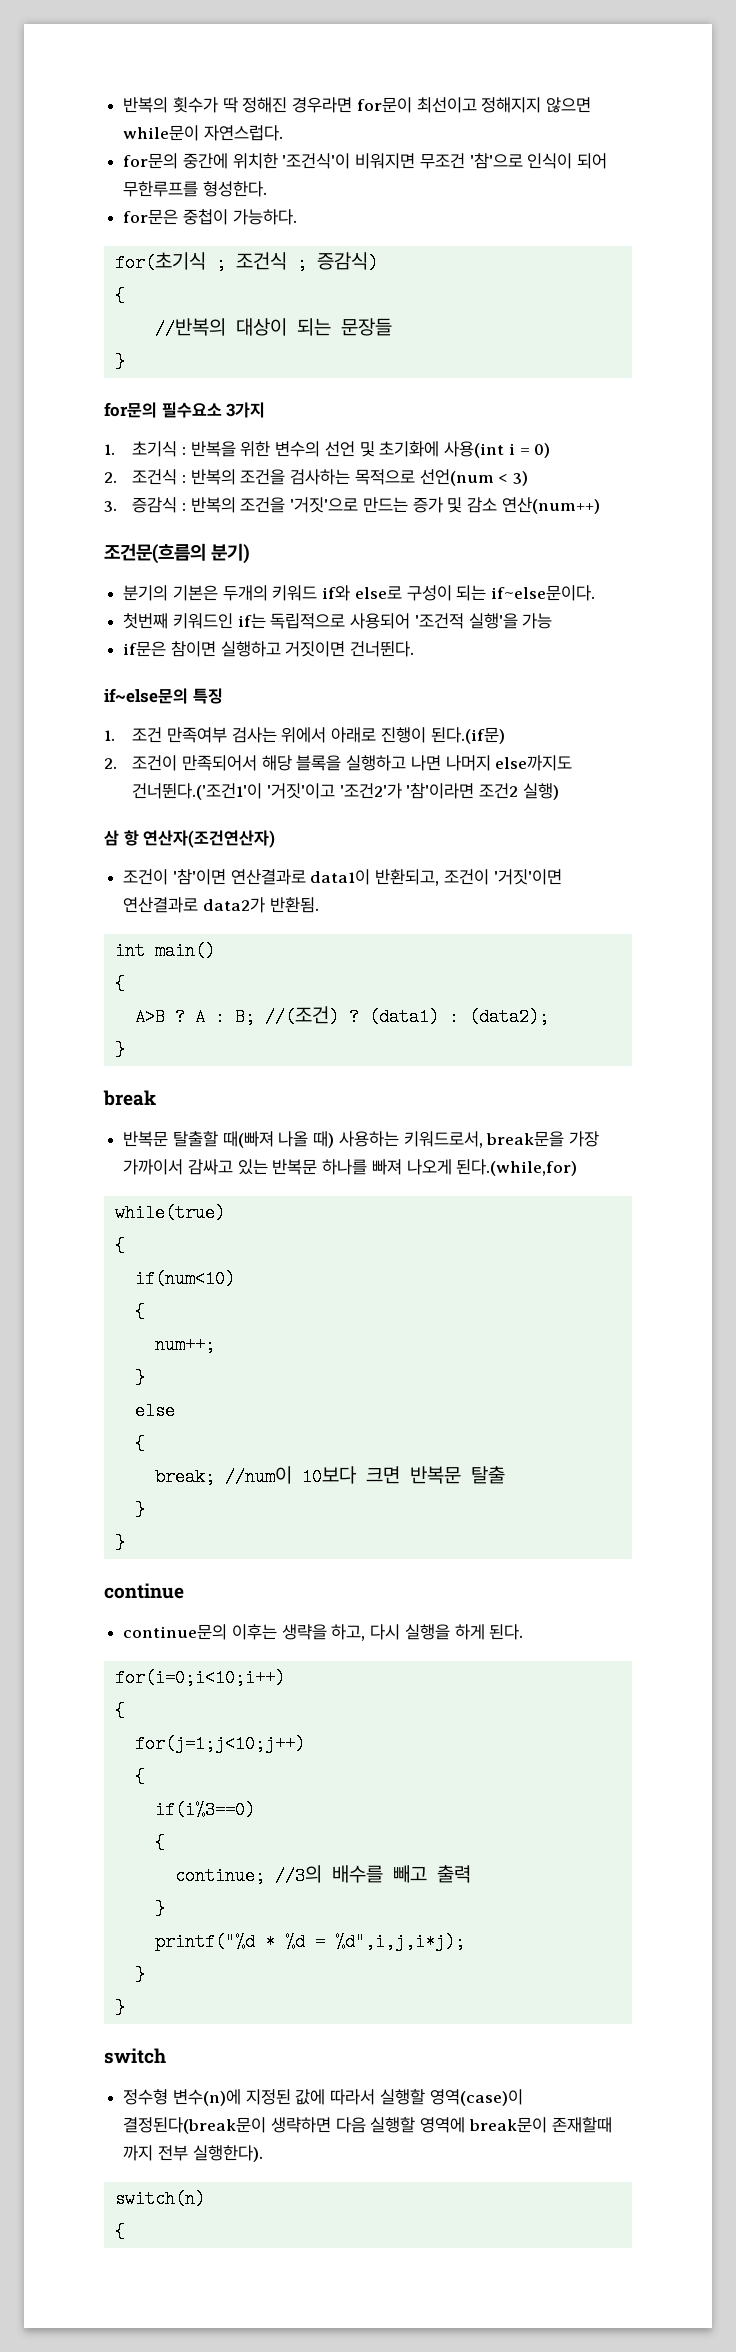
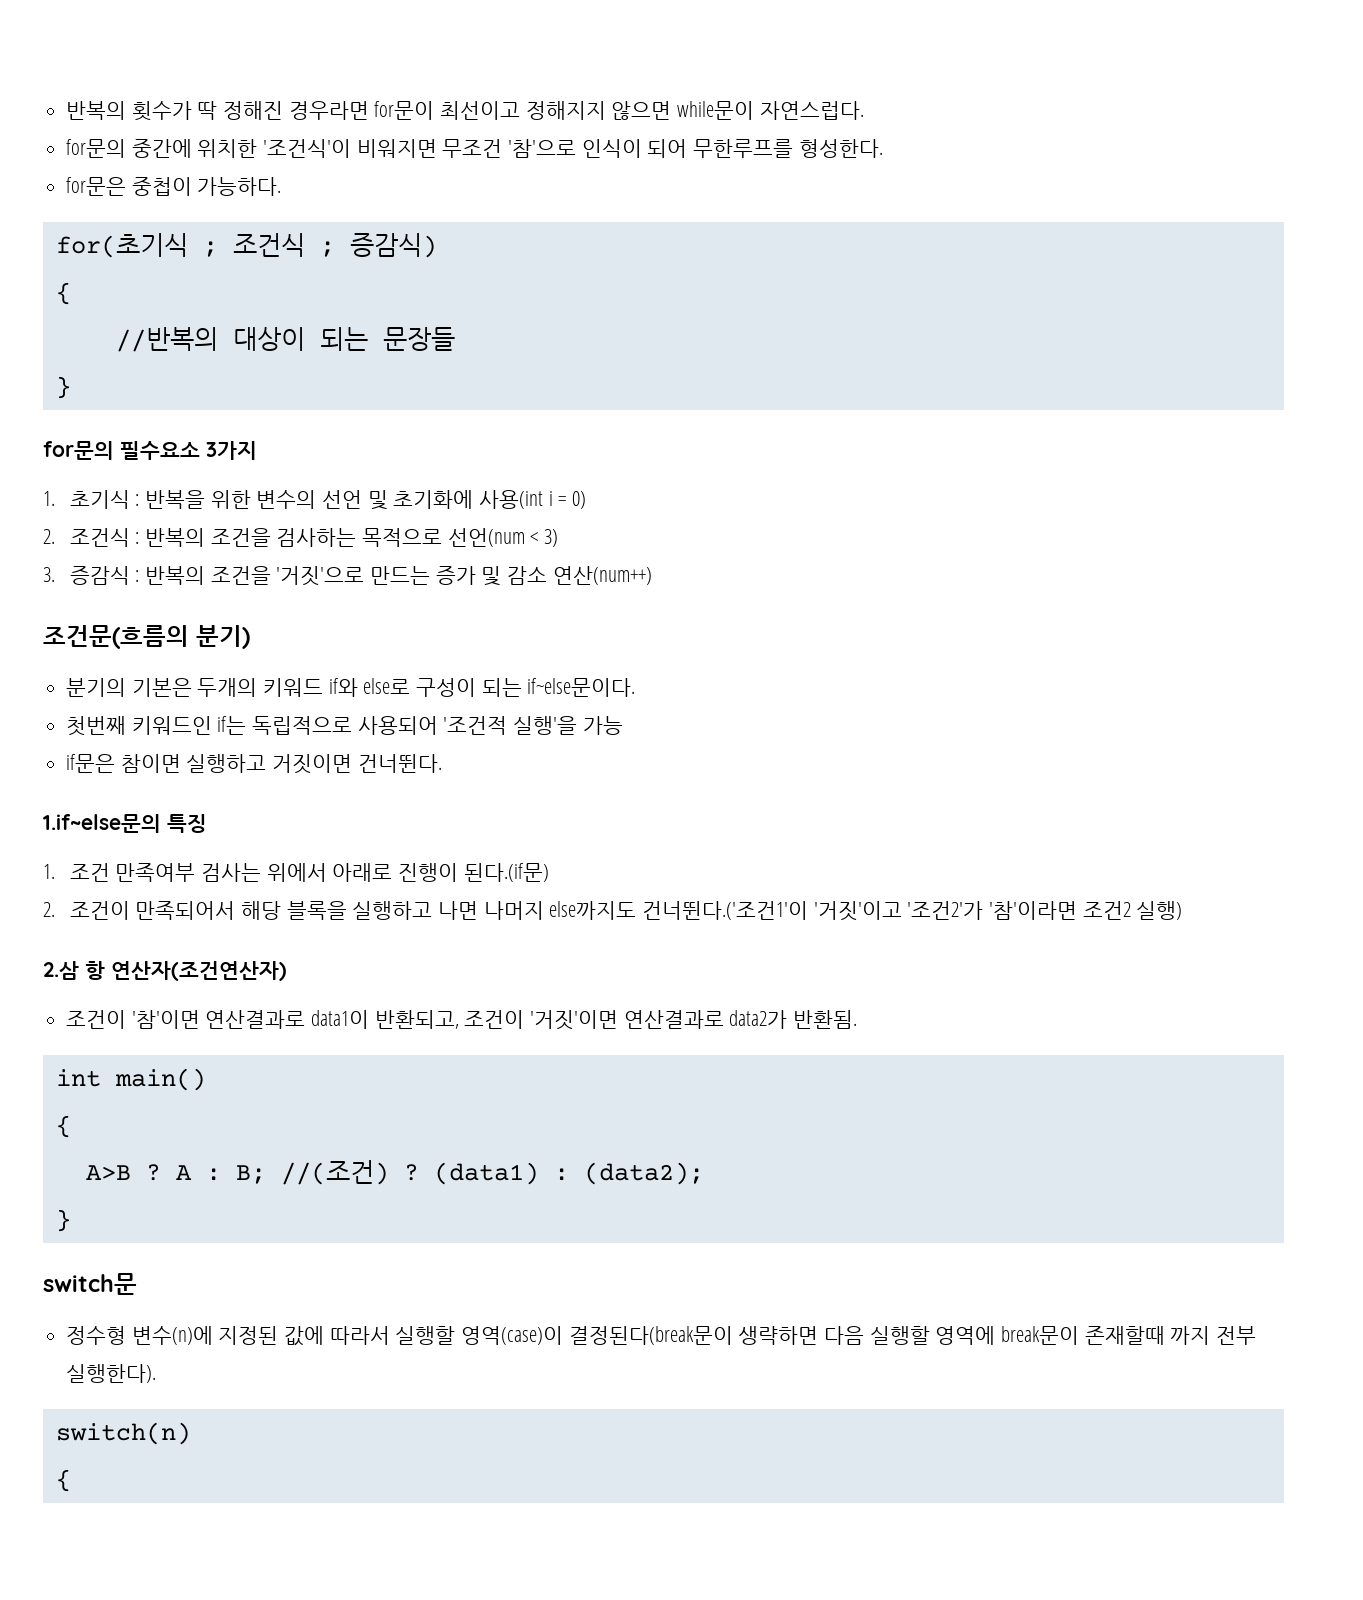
- if~else문의 특징
+ 1.if~else문의 특징
- 삼 항 연산자(조건연산자)
+ 2.삼 항 연산자(조건연산자)
- break
- 반복문 탈출할 때(빠져 나올 때) 사용하는 키워드로서, break문을 가장 가까이서 감싸고 있는 반복문 하나를 빠져 나오게 된다.(while,for)
- while(true)
- {
- if(num<10)
- {
- num++;
- }
- else
- {
- break; //num이 10보다 크면 반복문 탈출
- }
- }
- continue
- continue문의 이후는 생략을 하고, 다시 실행을 하게 된다.
- for(i=0;i<10;i++)
- {
- for(j=1;j<10;j++)
- {
- if(i%3==0)
- {
- continue; //3의 배수를 빼고 출력
- }
- printf("%d * %d = %d",i,j,i*j);
- }
- }
- switch
+ switch문

